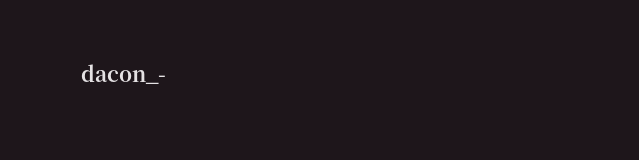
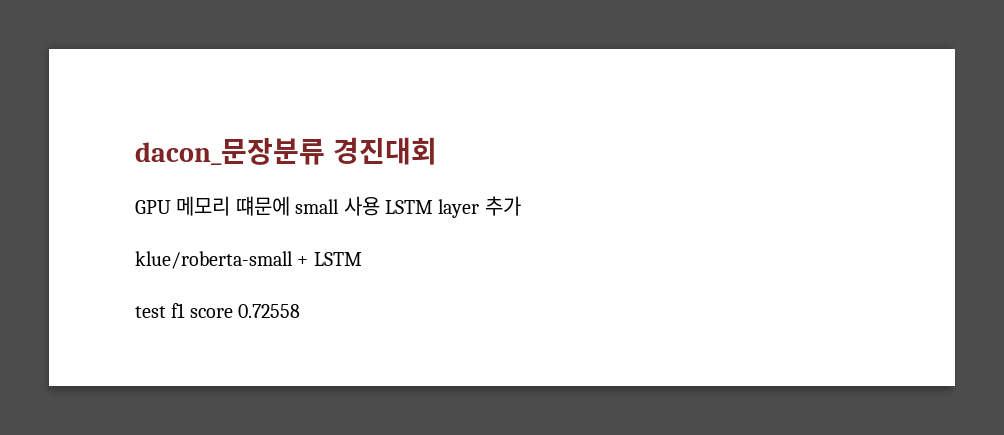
- dacon_-
+ dacon_문장분류 경진대회
+ GPU 메모리 떄문에 small 사용 LSTM layer 추가
+ klue/roberta-small + LSTM
+ test f1 score 0.72558

